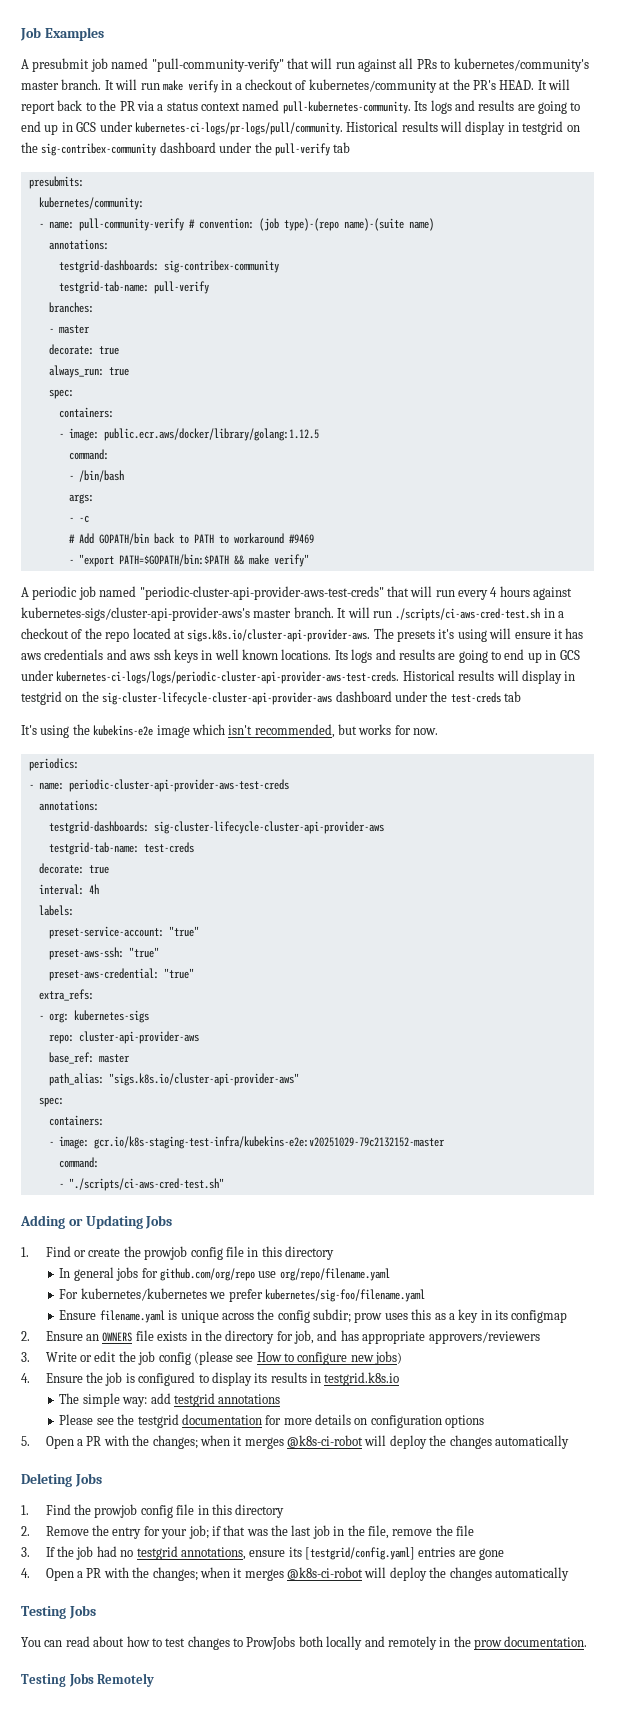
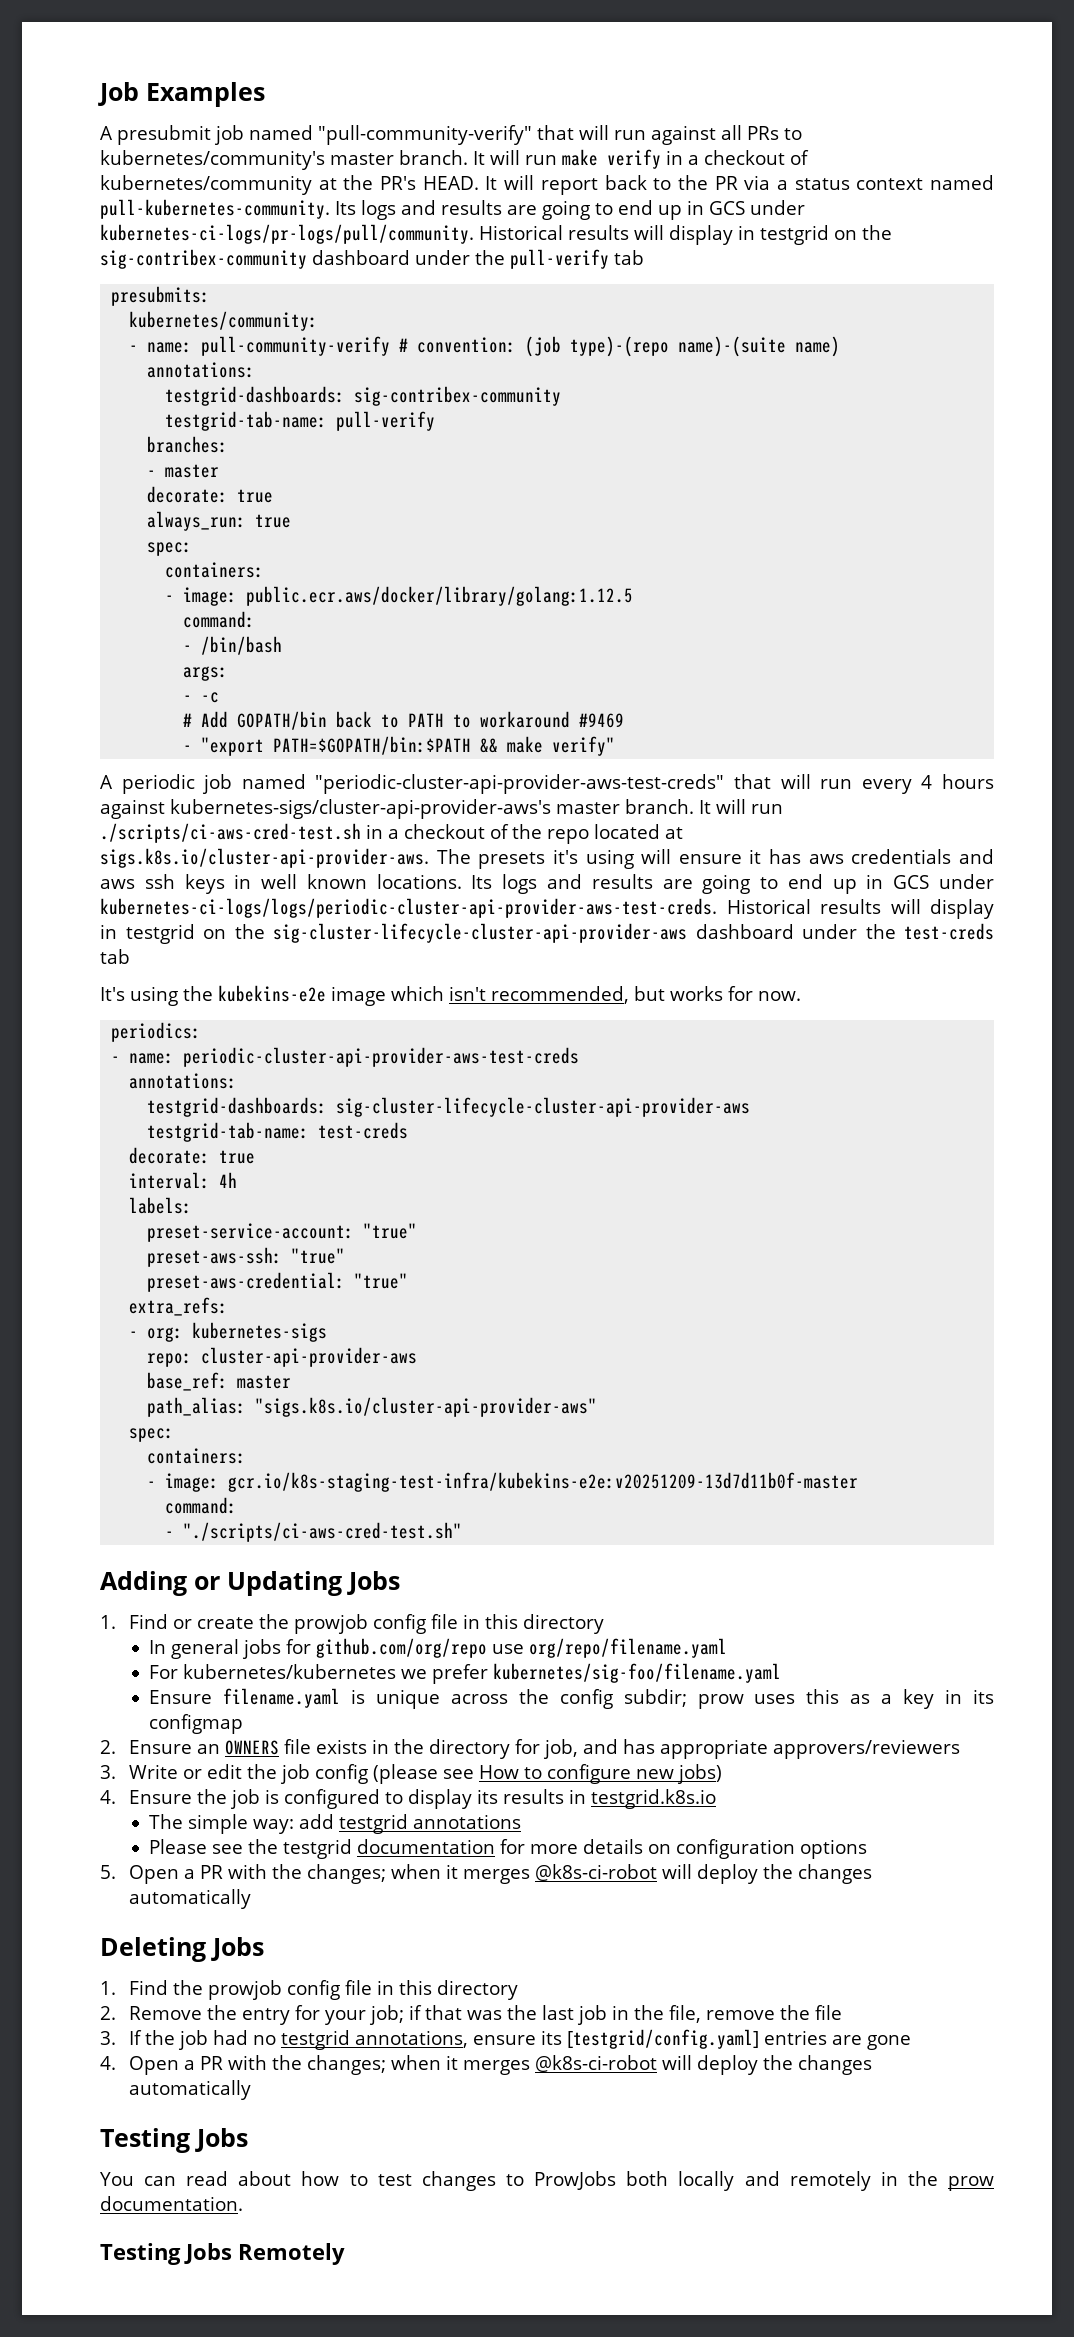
- - image: gcr.io/k8s-staging-test-infra/kubekins-e2e:v20251029-79c2132152-master
+ - image: gcr.io/k8s-staging-test-infra/kubekins-e2e:v20251209-13d7d11b0f-master

